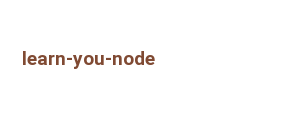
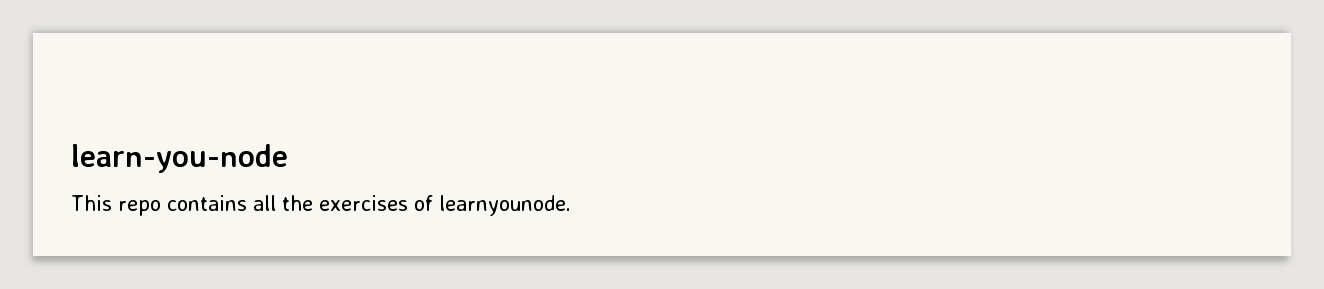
+ This repo contains all the exercises of learnyounode.

